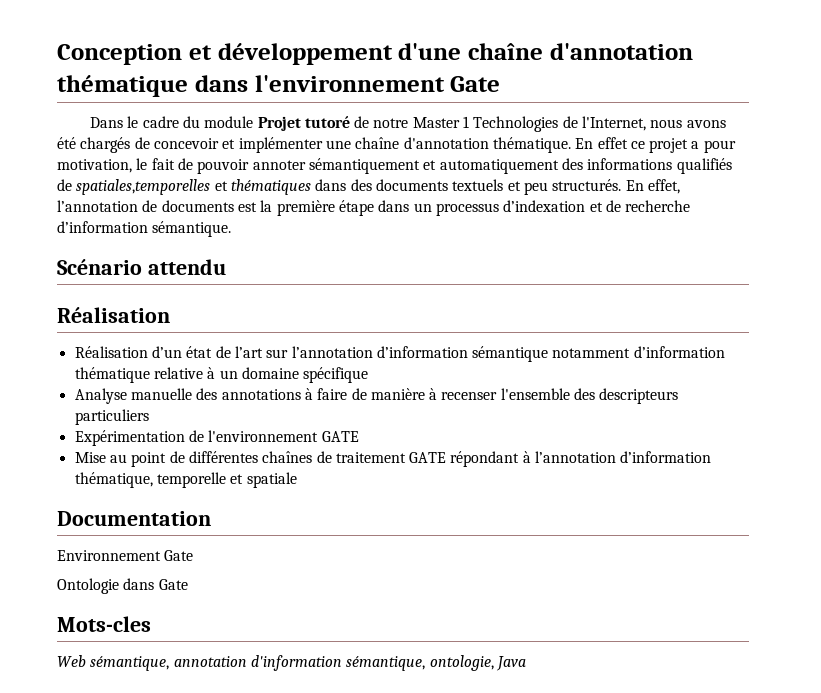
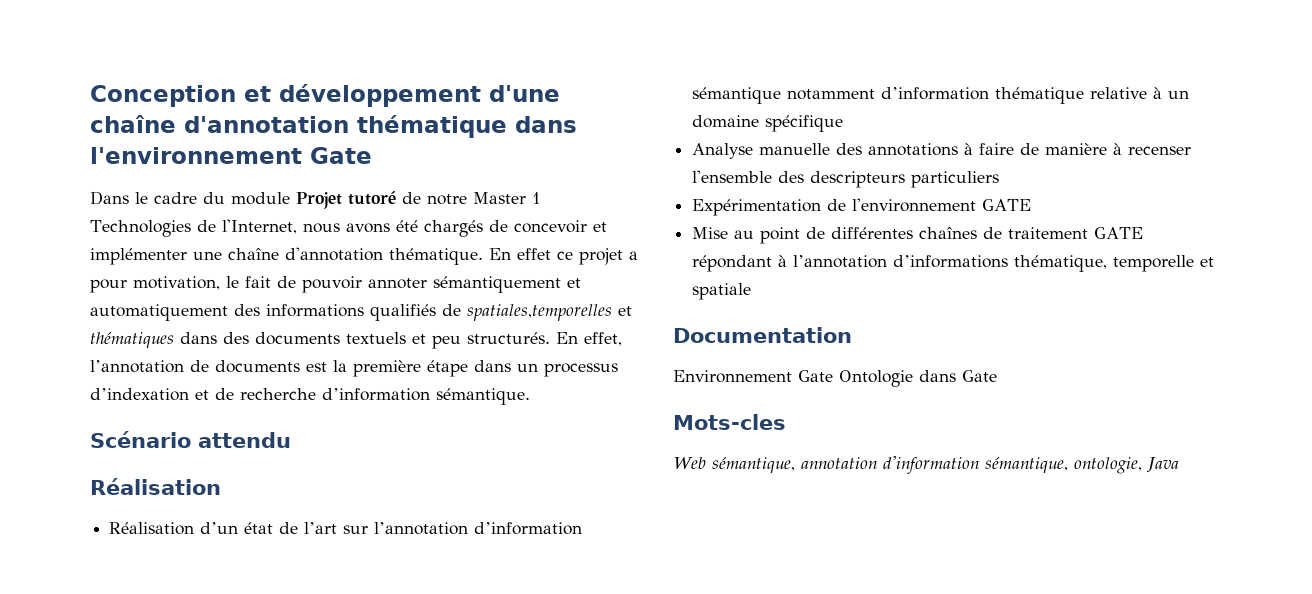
- Mise au point de différentes chaînes de traitement GATE répondant à l’annotation d’information thématique, temporelle et spatiale
+ Mise au point de différentes chaînes de traitement GATE répondant à l’annotation d’informations thématique, temporelle et spatiale
- Environnement Gate
- Ontologie dans Gate
+ Environnement Gate Ontologie dans Gate

